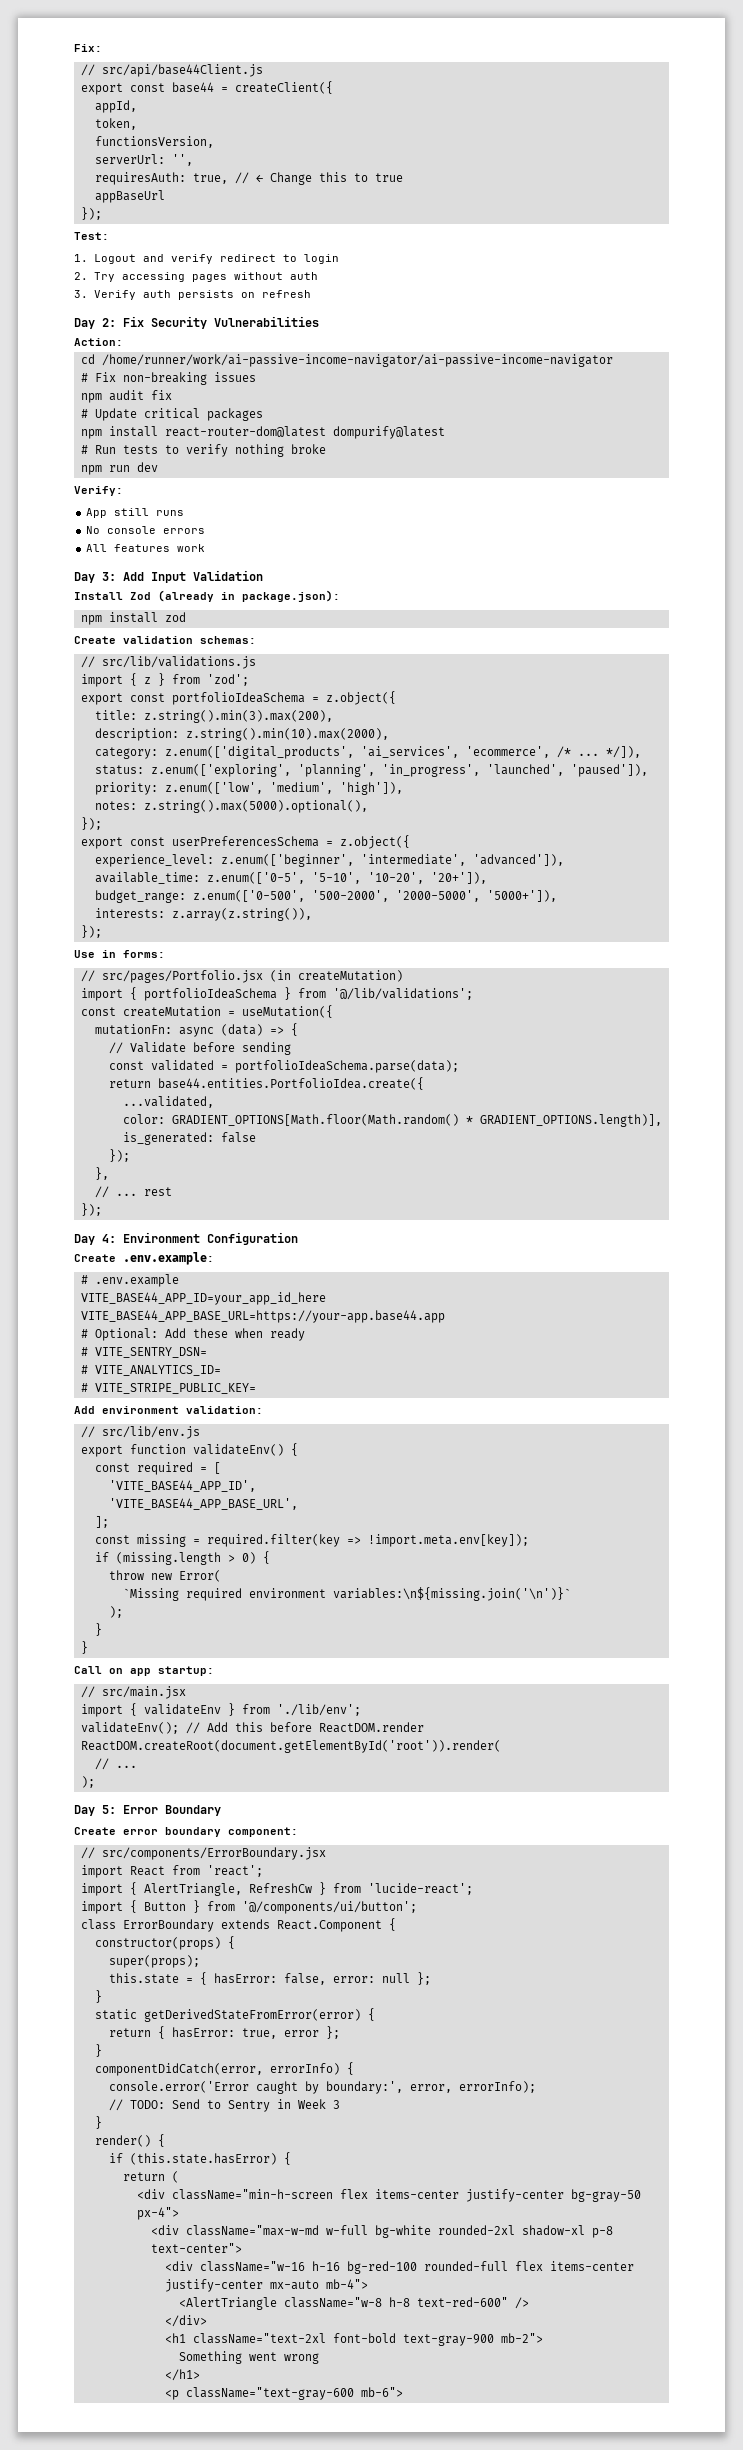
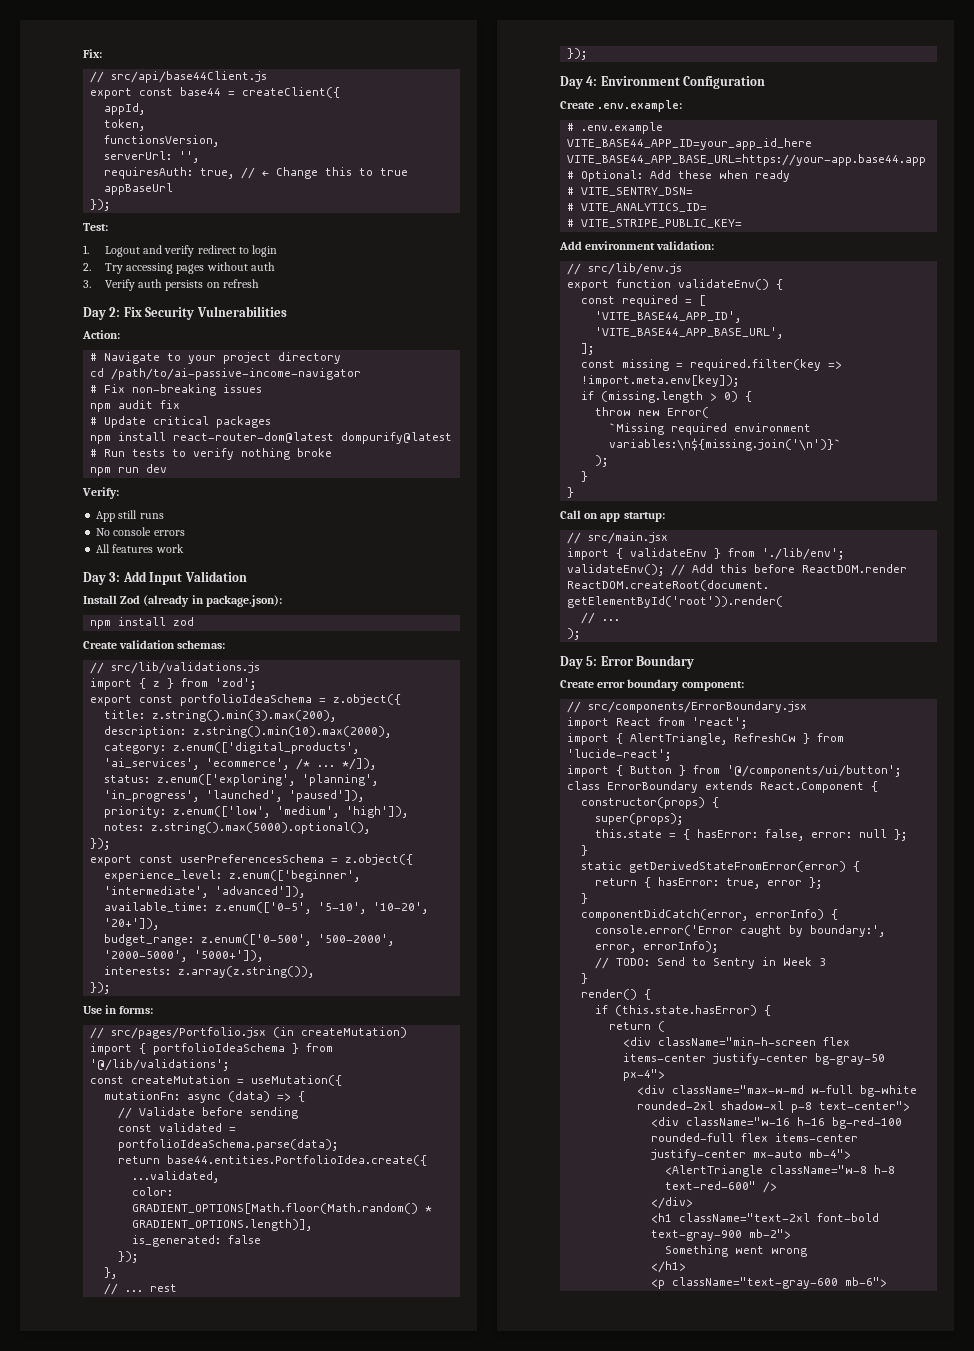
+ # Navigate to your project directory
- cd /home/runner/work/ai-passive-income-navigator/ai-passive-income-navigator
+ cd /path/to/ai-passive-income-navigator

